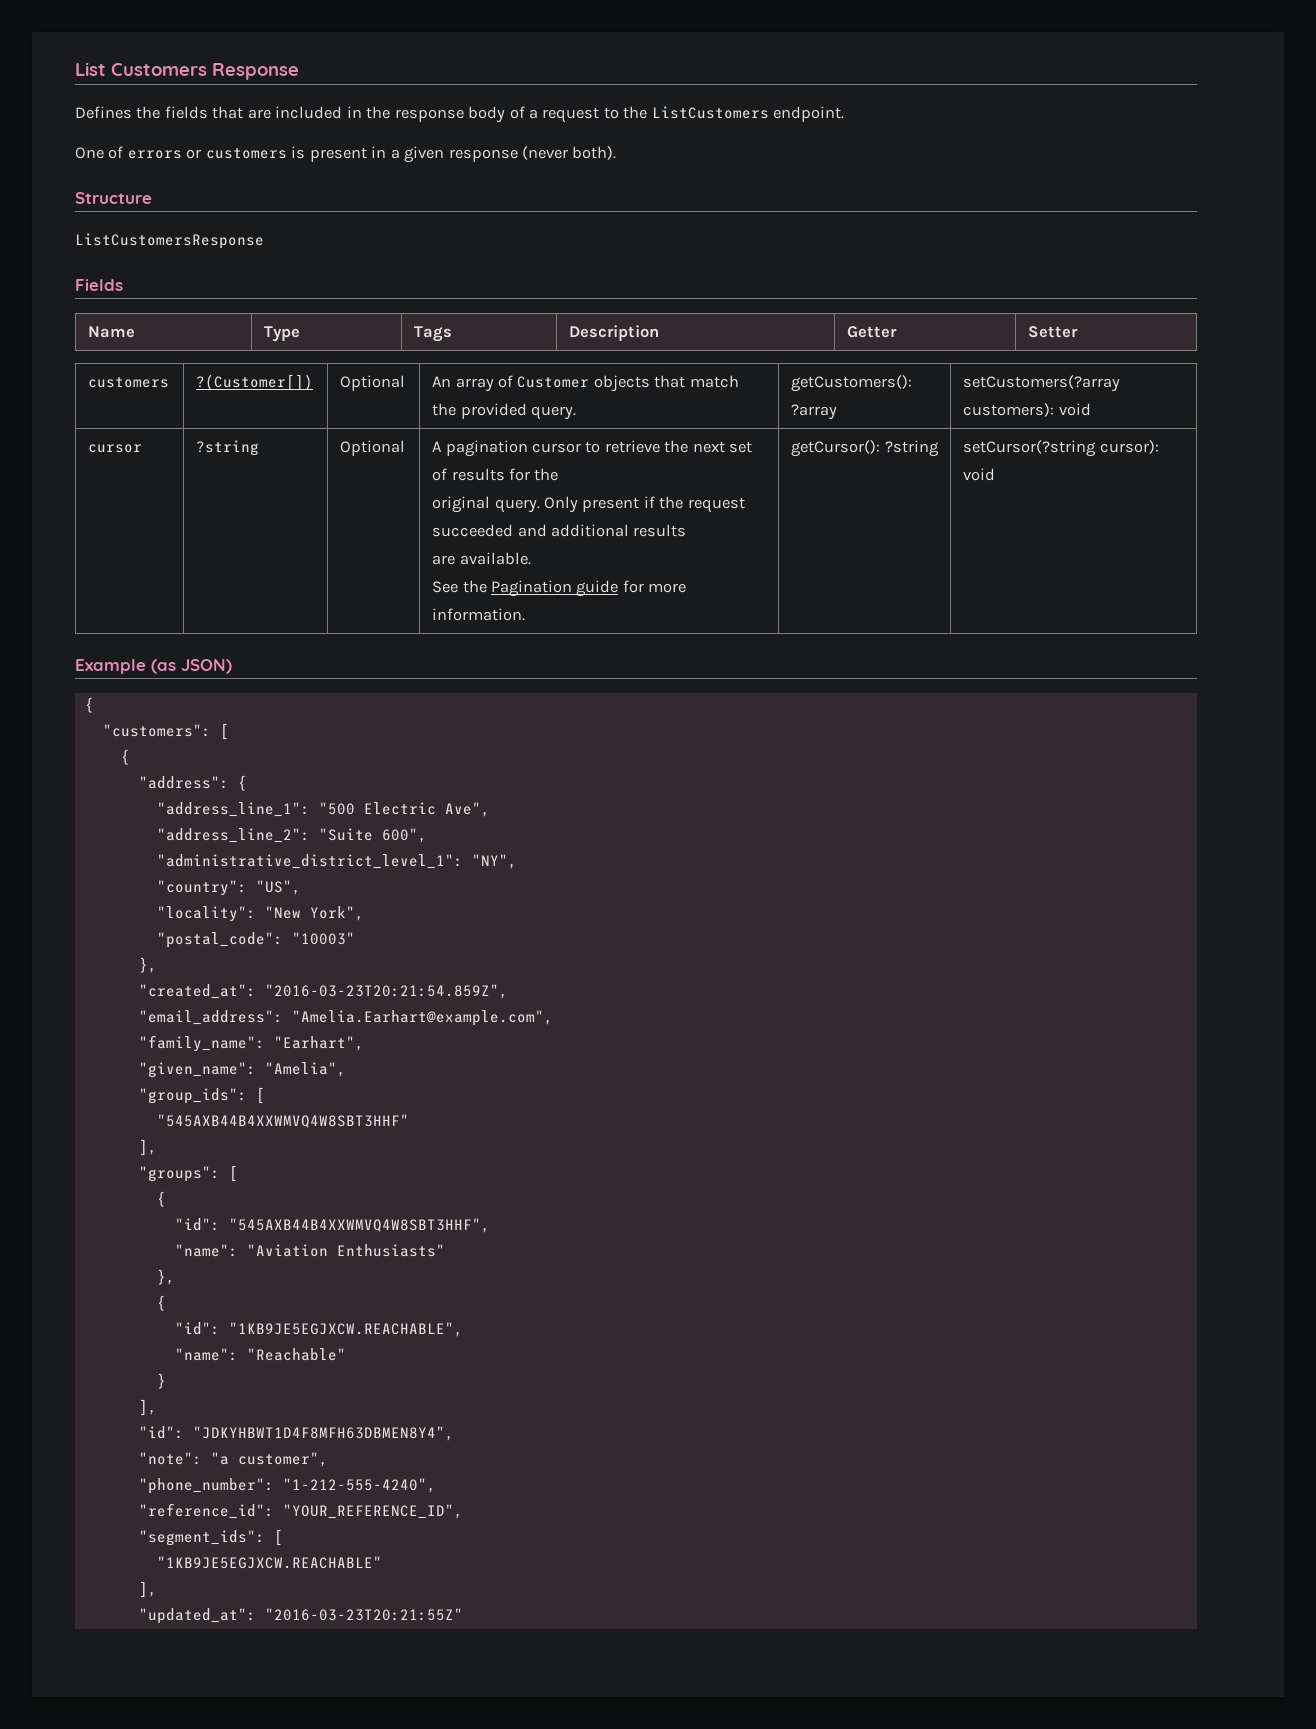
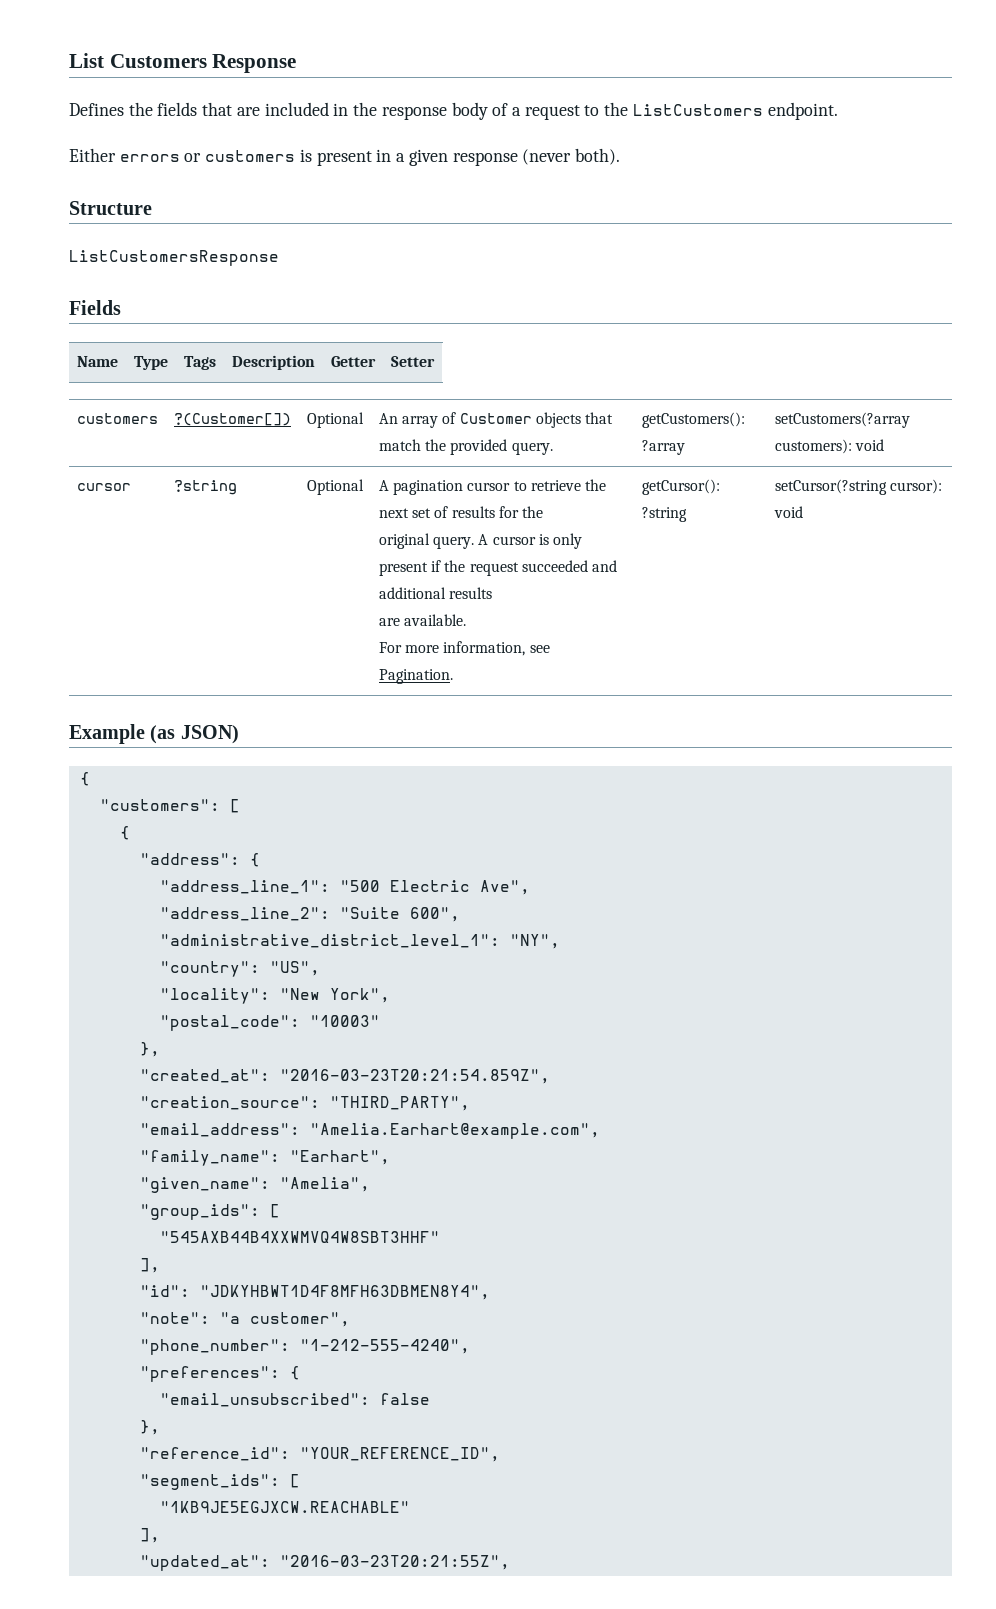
- One of errors or customers is present in a given response (never both).
+ Either errors or customers is present in a given response (never both).
- Only present if the request succeeded and additional results
+ A cursor is only present if the request succeeded and additional results
- See the Pagination guide for more information.
+ For more information, see Pagination.
+ "creation_source": "THIRD_PARTY",
- "groups": [
- {
- "id": "545AXB44B4XXWMVQ4W8SBT3HHF",
- "name": "Aviation Enthusiasts"
- },
- {
- "id": "1KB9JE5EGJXCW.REACHABLE",
- "name": "Reachable"
- }
- ],
+ "preferences": {
+ "email_unsubscribed": false
+ },
- "updated_at": "2016-03-23T20:21:55Z"
+ "updated_at": "2016-03-23T20:21:55Z",

